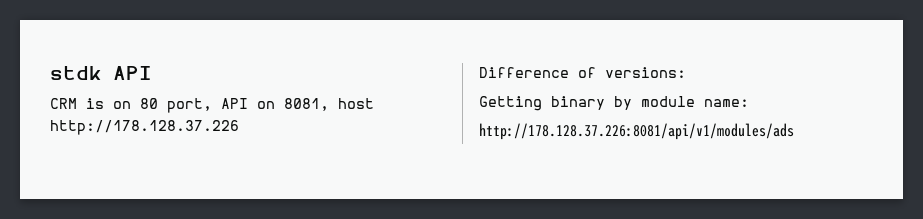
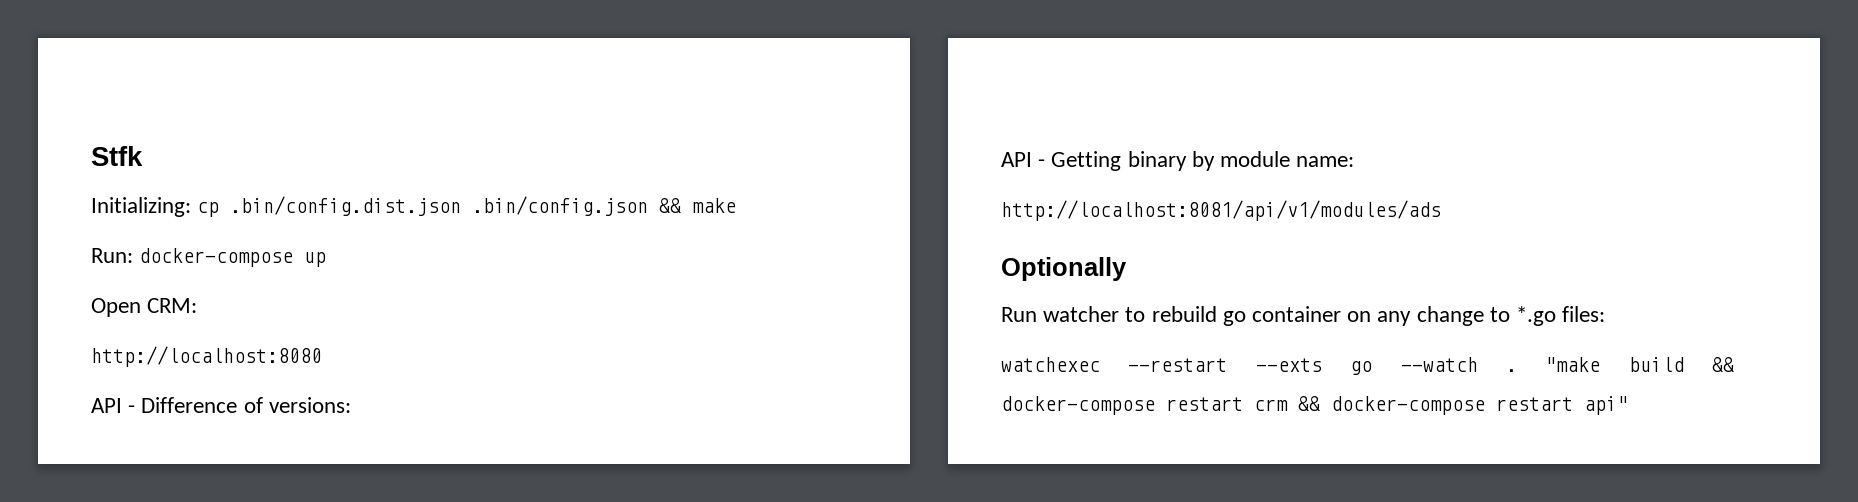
- stdk API
- CRM is on 80 port, API on 8081, host http://178.128.37.226
- Difference of versions:
+ Stfk
+ Initializing: cp .bin/config.dist.json .bin/config.json && make
+ Run: docker-compose up
+ Open CRM:
+ http://localhost:8080
+ API - Difference of versions:
- Getting binary by module name:
+ API - Getting binary by module name:
- http://178.128.37.226:8081/api/v1/modules/ads
+ http://localhost:8081/api/v1/modules/ads
+ Optionally
+ Run watcher to rebuild go container on any change to *.go files:
+ watchexec --restart --exts go --watch . "make build && docker-compose restart crm && docker-compose restart api"

